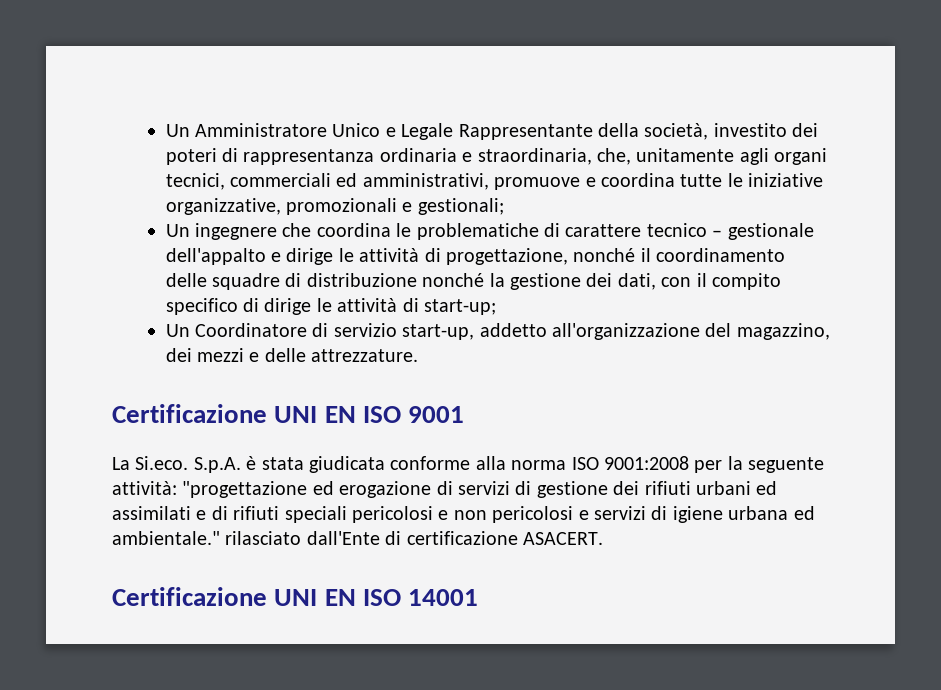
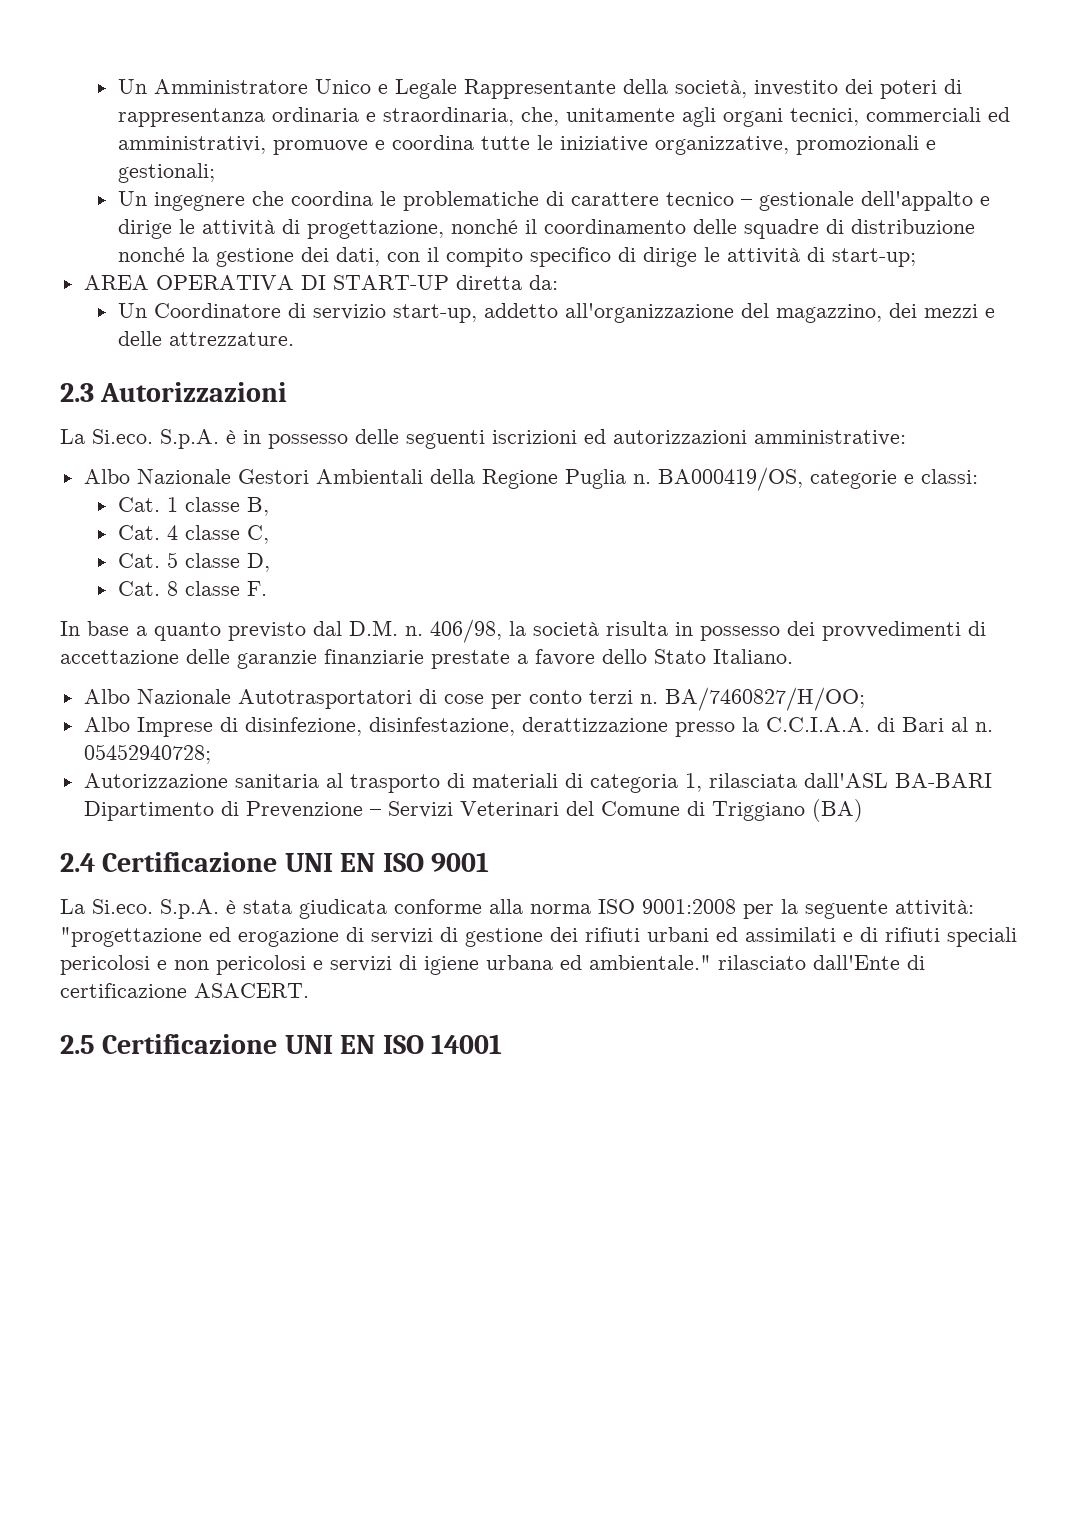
+ AREA OPERATIVA DI START-UP diretta da:
- Certificazione UNI EN ISO 9001
+ 2.3 Autorizzazioni
+ La Si.eco. S.p.A. è in possesso delle seguenti iscrizioni ed autorizzazioni amministrative:
+ Albo Nazionale Gestori Ambientali della Regione Puglia n. BA000419/OS, categorie e classi:
+ Cat. 1 classe B,
+ Cat. 4 classe C,
+ Cat. 5 classe D,
+ Cat. 8 classe F.
+ In base a quanto previsto dal D.M. n. 406/98, la società risulta in possesso dei provvedimenti di accettazione delle garanzie finanziarie prestate a favore dello Stato Italiano.
+ Albo Nazionale Autotrasportatori di cose per conto terzi n. BA/7460827/H/OO;
+ Albo Imprese di disinfezione, disinfestazione, derattizzazione presso la C.C.I.A.A. di Bari al n. 05452940728;
+ Autorizzazione sanitaria al trasporto di materiali di categoria 1, rilasciata dall'ASL BA-BARI Dipartimento di Prevenzione – Servizi Veterinari del Comune di Triggiano (BA)
+ 2.4 Certificazione UNI EN ISO 9001
- Certificazione UNI EN ISO 14001
+ 2.5 Certificazione UNI EN ISO 14001

